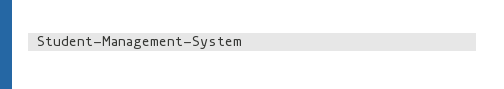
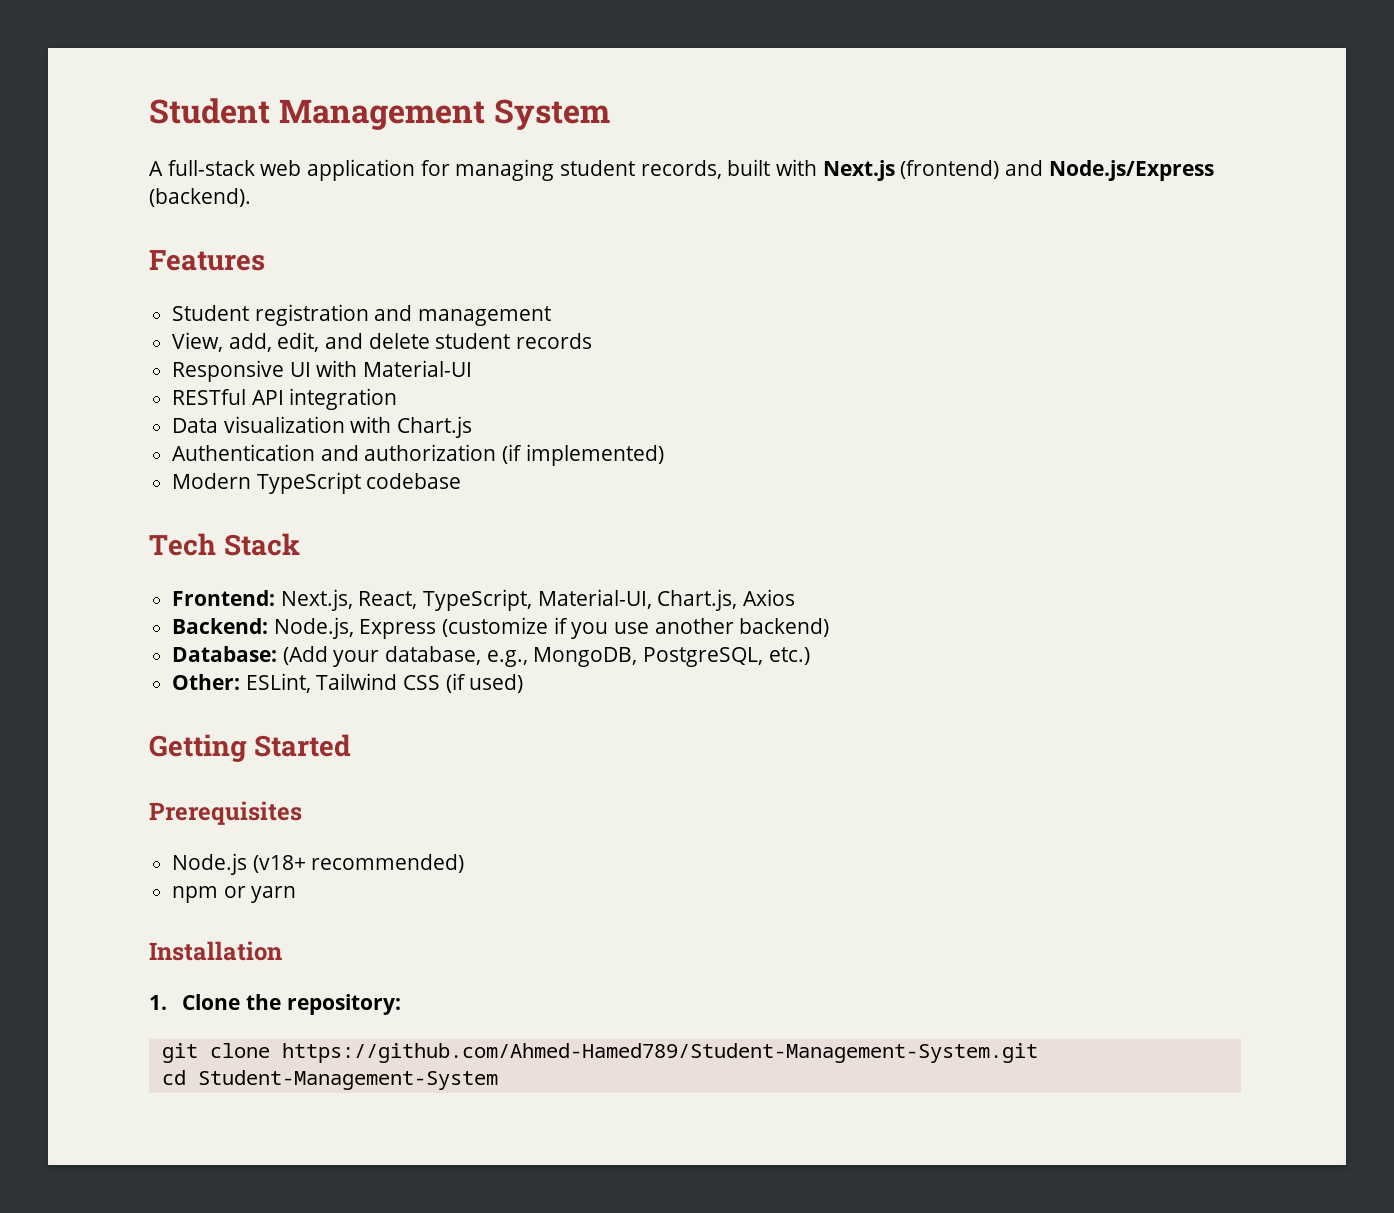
- Student-Management-System
+ Student Management System
+ A full-stack web application for managing student records, built with Next.js (frontend) and Node.js/Express (backend).
+ Features
+ Student registration and management
+ View, add, edit, and delete student records
+ Responsive UI with Material-UI
+ RESTful API integration
+ Data visualization with Chart.js
+ Authentication and authorization (if implemented)
+ Modern TypeScript codebase
+ Tech Stack
+ Frontend: Next.js, React, TypeScript, Material-UI, Chart.js, Axios
+ Backend: Node.js, Express (customize if you use another backend)
+ Database: (Add your database, e.g., MongoDB, PostgreSQL, etc.)
+ Other: ESLint, Tailwind CSS (if used)
+ Getting Started
+ Prerequisites
+ Node.js (v18+ recommended)
+ npm or yarn
+ Installation
+ 1. Clone the repository:
+ git clone https://github.com/Ahmed-Hamed789/Student-Management-System.git
+ cd Student-Management-System

